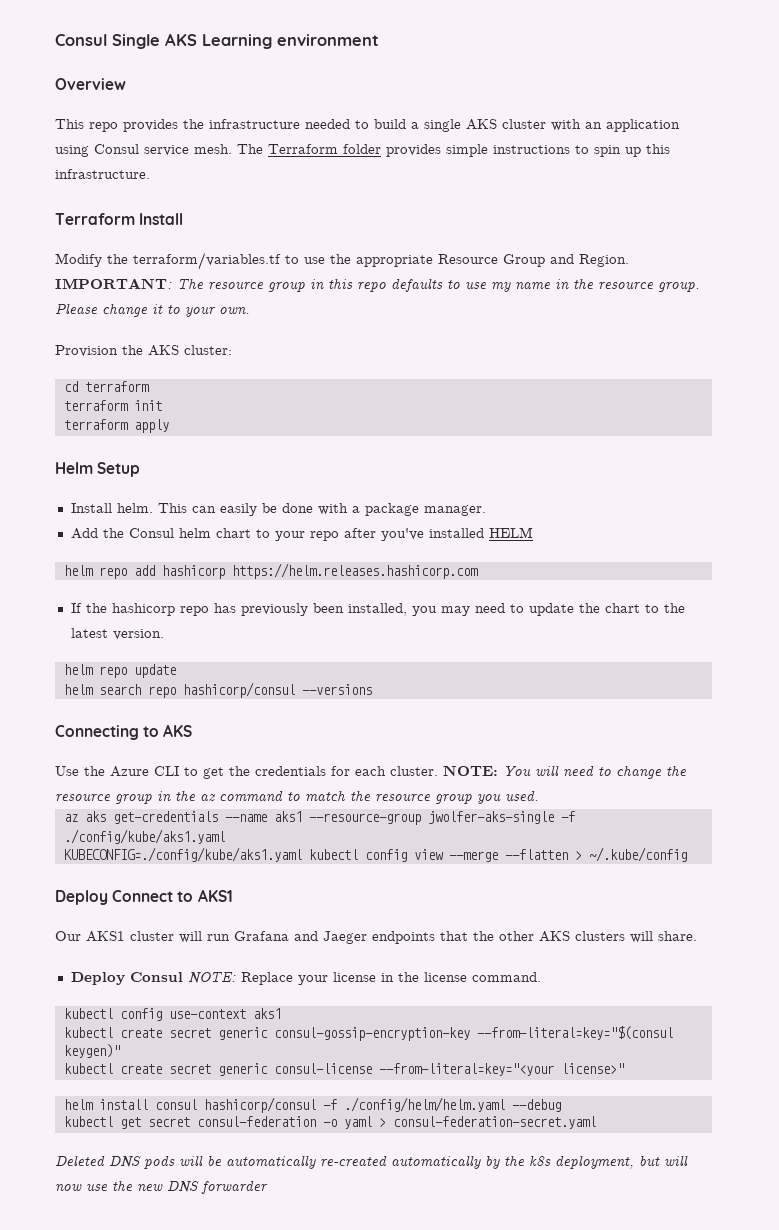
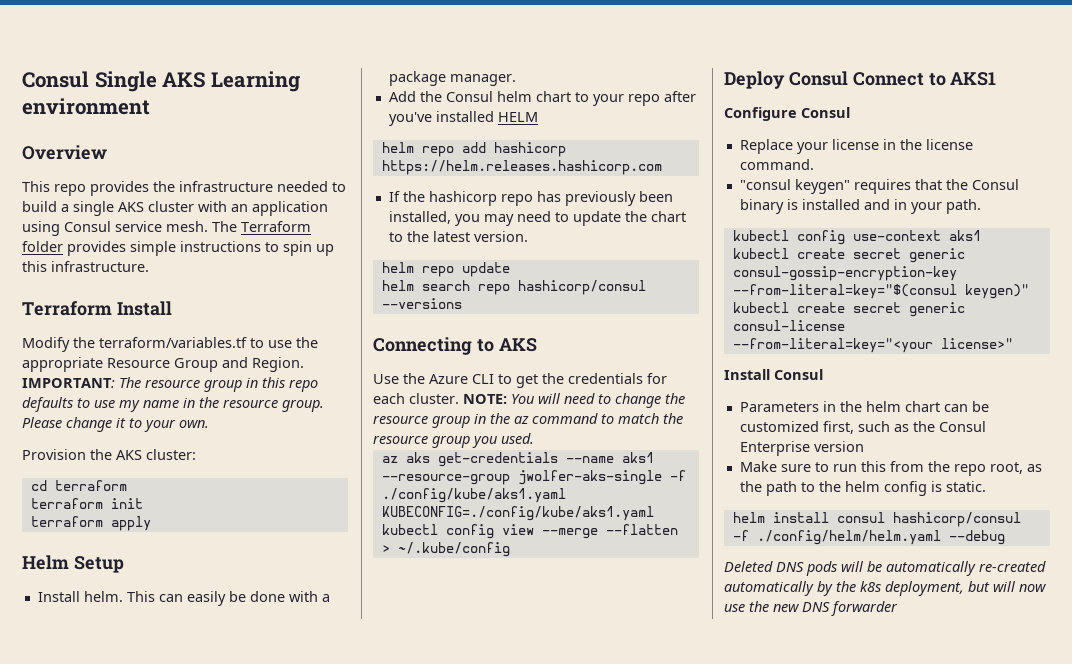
- Deploy Connect to AKS1
+ Deploy Consul Connect to AKS1
- Our AKS1 cluster will run Grafana and Jaeger endpoints that the other AKS clusters will share.
- Deploy Consul NOTE: Replace your license in the license command.
+ Configure Consul
+ Replace your license in the license command.
+ "consul keygen" requires that the Consul binary is installed and in your path.
+ Install Consul
+ Parameters in the helm chart can be customized first, such as the Consul Enterprise version
+ Make sure to run this from the repo root, as the path to the helm config is static.
- kubectl get secret consul-federation -o yaml > consul-federation-secret.yaml

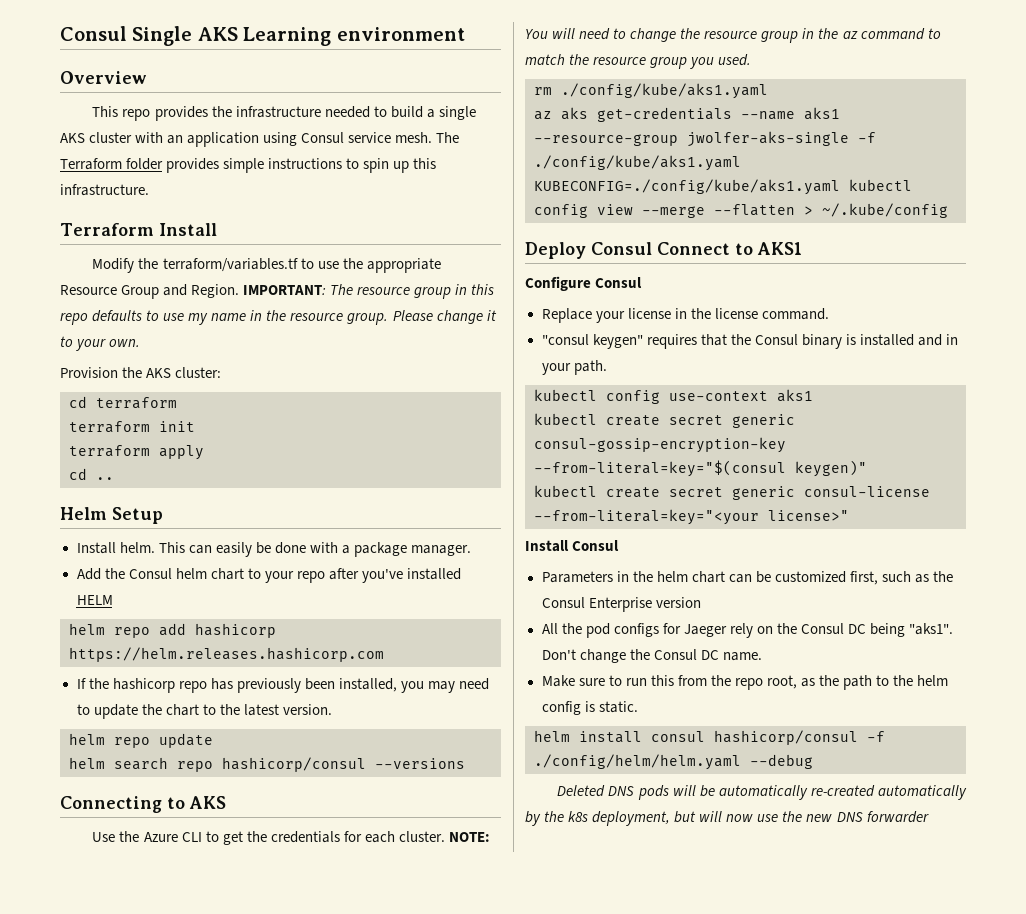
+ cd ..
+ rm ./config/kube/aks1.yaml
+ All the pod configs for Jaeger rely on the Consul DC being "aks1". Don't change the Consul DC name.

